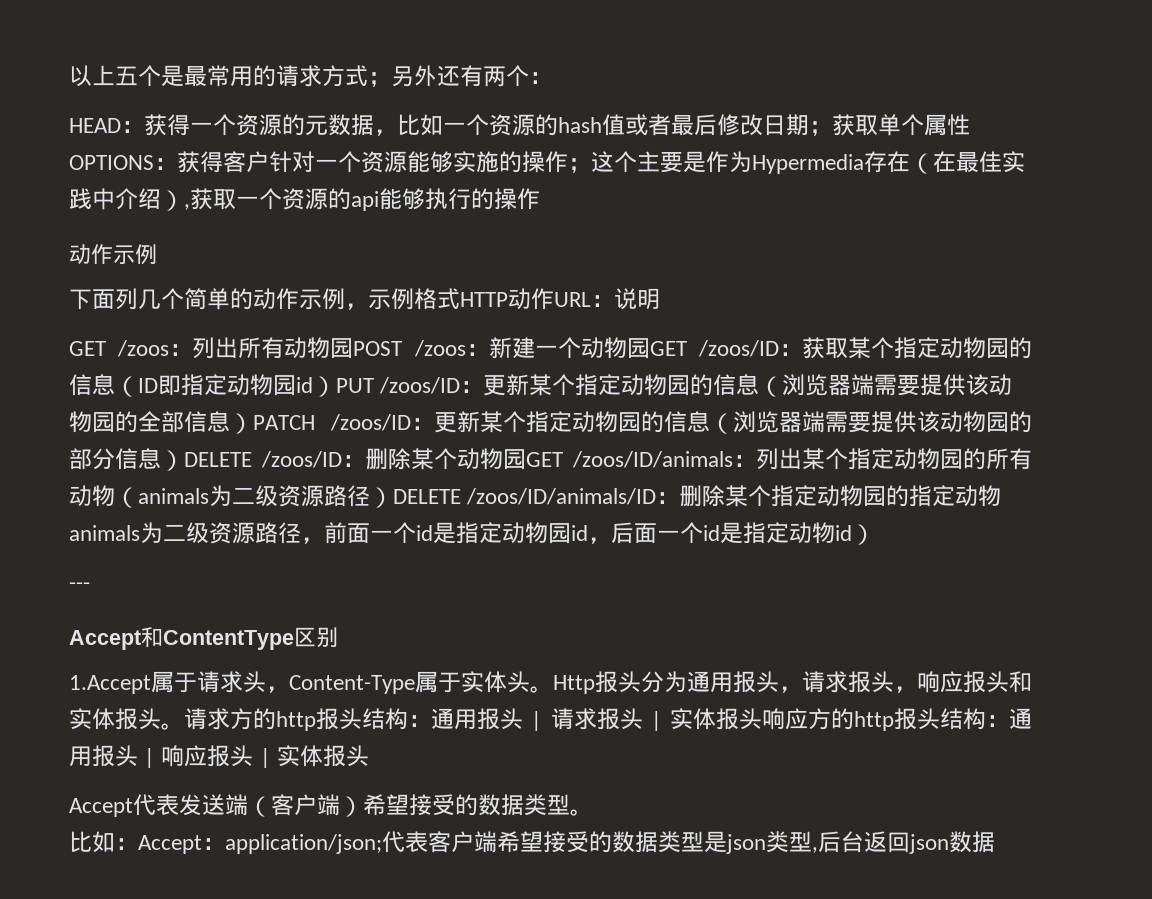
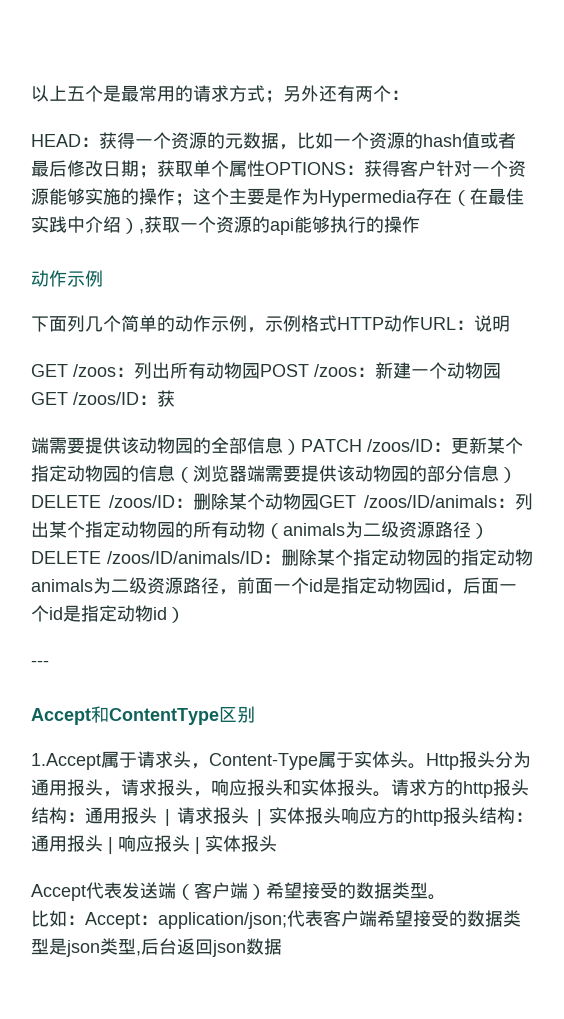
- 新建一个动物园GET /zoos/ID：获取某个指定动物园的信息（ID即指定动物园id）PUT /zoos/ID：更新某个指定动物园的信息（浏览器端需要提供该动物园的全部信息）PATCH /zoos/ID：
+ 新建一个动物园GET /zoos/ID：获
+ 端需要提供该动物园的全部信息）PATCH /zoos/ID：

